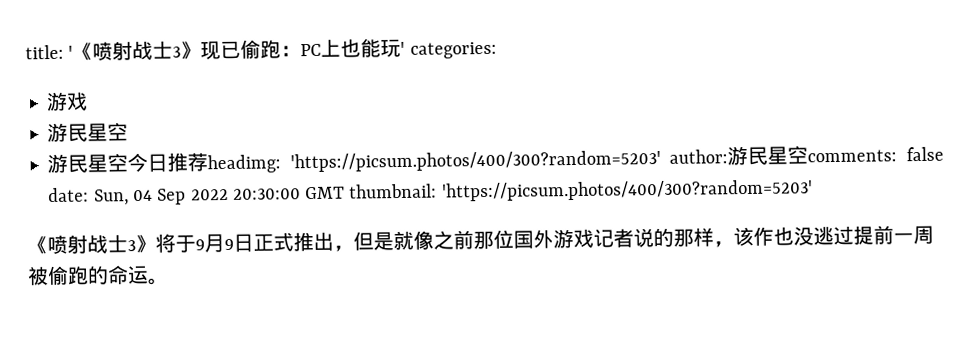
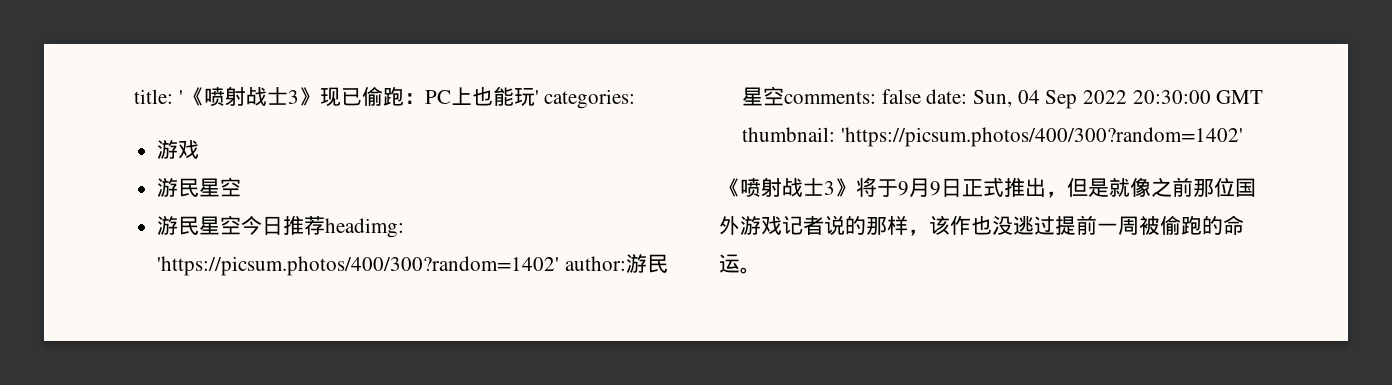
- 游民星空今日推荐headimg: 'https://picsum.photos/400/300?random=5203' author:游民星空comments: false date: Sun, 04 Sep 2022 20:30:00 GMT thumbnail: 'https://picsum.photos/400/300?random=5203'
+ 游民星空今日推荐headimg: 'https://picsum.photos/400/300?random=1402' author:游民星空comments: false date: Sun, 04 Sep 2022 20:30:00 GMT thumbnail: 'https://picsum.photos/400/300?random=1402'

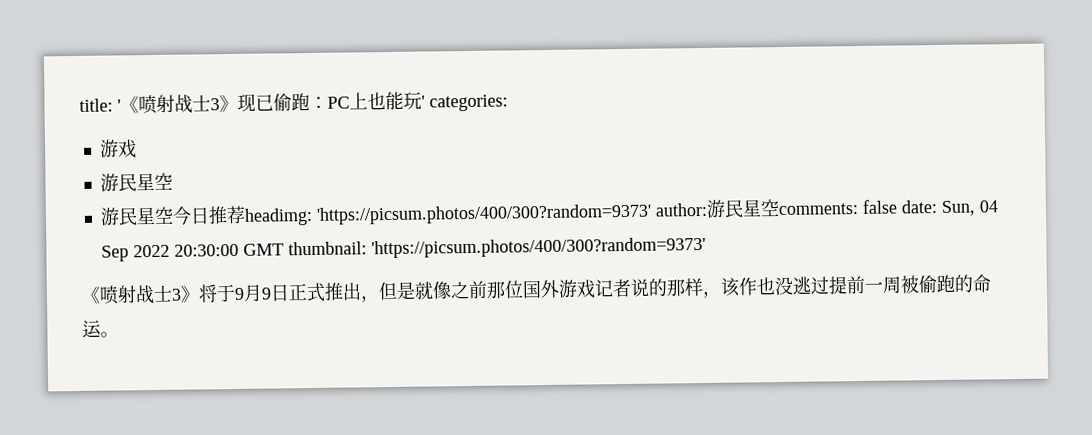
- 游民星空今日推荐headimg: 'https://picsum.photos/400/300?random=1402' author:游民星空comments: false date: Sun, 04 Sep 2022 20:30:00 GMT thumbnail: 'https://picsum.photos/400/300?random=1402'
+ 游民星空今日推荐headimg: 'https://picsum.photos/400/300?random=9373' author:游民星空comments: false date: Sun, 04 Sep 2022 20:30:00 GMT thumbnail: 'https://picsum.photos/400/300?random=9373'

